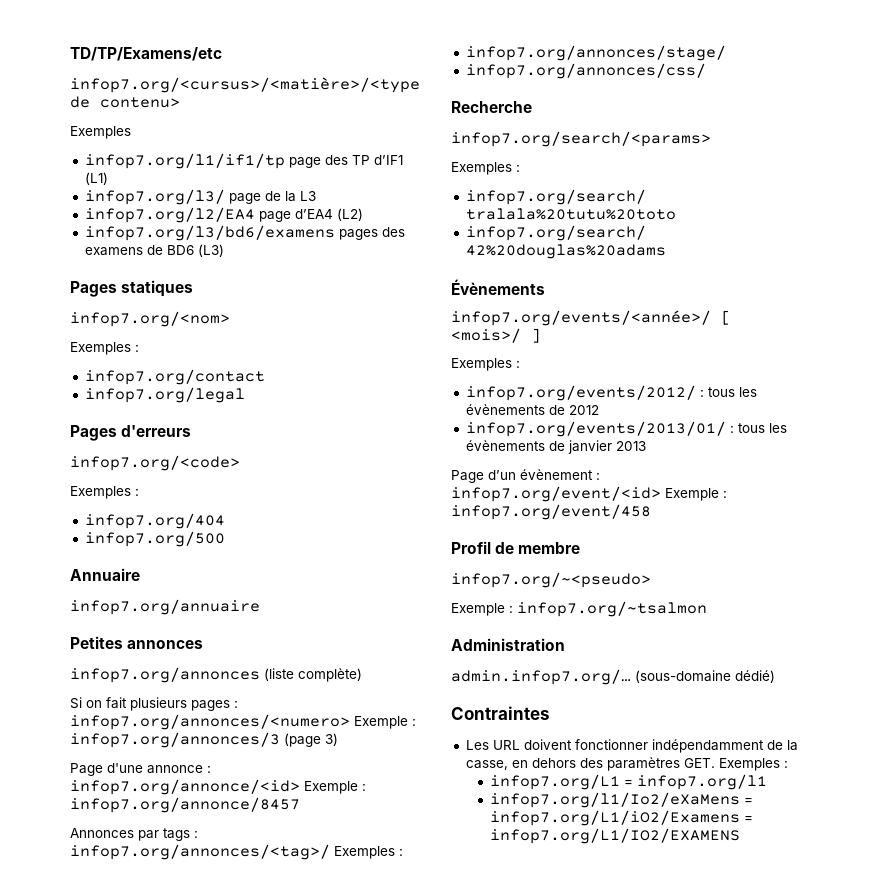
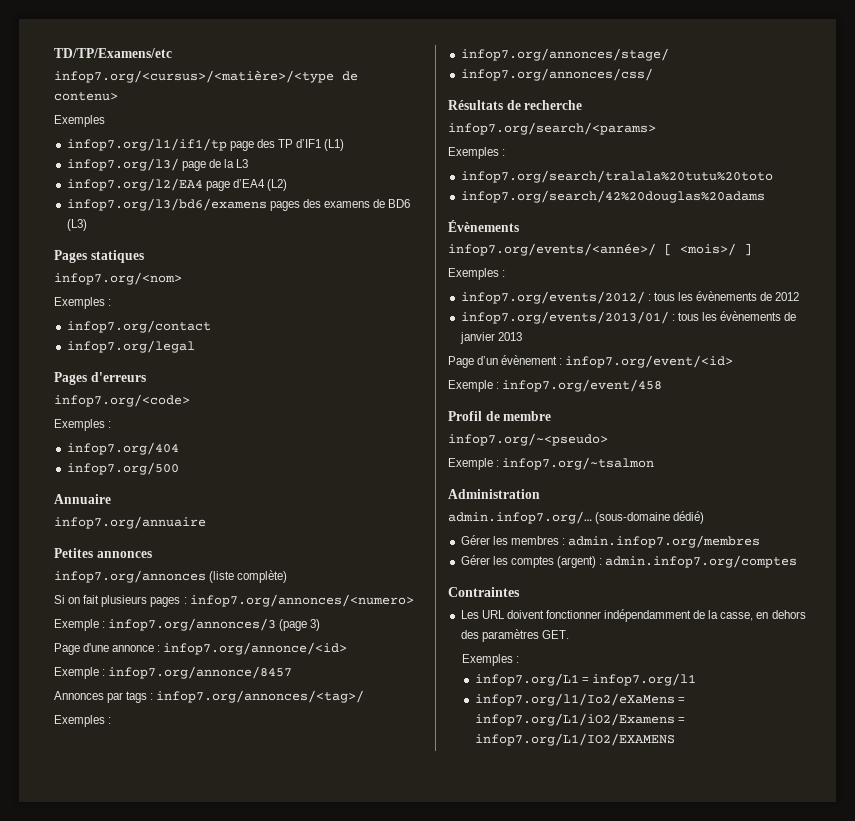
- Si on fait plusieurs pages : infop7.org/annonces/<numero> Exemple : infop7.org/annonces/3 (page 3)
+ Si on fait plusieurs pages : infop7.org/annonces/<numero>
+ Exemple : infop7.org/annonces/3 (page 3)
- Page d'une annonce : infop7.org/annonce/<id> Exemple : infop7.org/annonce/8457
+ Page d'une annonce : infop7.org/annonce/<id>
+ Exemple : infop7.org/annonce/8457
- Annonces par tags : infop7.org/annonces/<tag>/ Exemples :
+ Annonces par tags : infop7.org/annonces/<tag>/
+ Exemples :
- Recherche
+ Résultats de recherche
- Page d’un évènement : infop7.org/event/<id> Exemple : infop7.org/event/458
+ Page d’un évènement : infop7.org/event/<id>
+ Exemple : infop7.org/event/458
+ Gérer les membres : admin.infop7.org/membres
+ Gérer les comptes (argent) : admin.infop7.org/comptes
- Les URL doivent fonctionner indépendamment de la casse, en dehors des paramètres GET. Exemples :
+ Les URL doivent fonctionner indépendamment de la casse, en dehors des paramètres GET.
+ Exemples :

